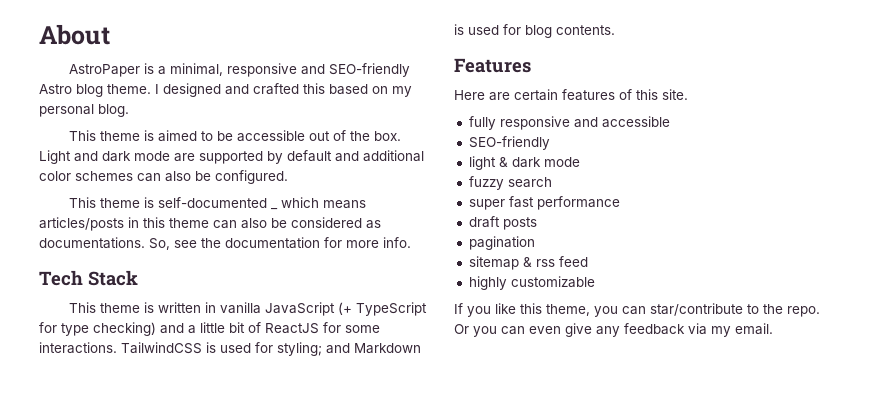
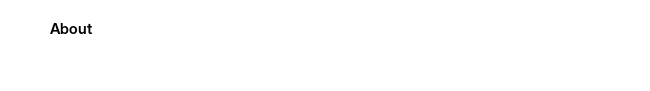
- AstroPaper is a minimal, responsive and SEO-friendly Astro blog theme. I designed and crafted this based on my personal blog.
- This theme is aimed to be accessible out of the box. Light and dark mode are supported by default and additional color schemes can also be configured.
- This theme is self-documented _ which means articles/posts in this theme can also be considered as documentations. So, see the documentation for more info.
- Tech Stack
- This theme is written in vanilla JavaScript (+ TypeScript for type checking) and a little bit of ReactJS for some interactions. TailwindCSS is used for styling; and Markdown is used for blog contents.
- Features
- Here are certain features of this site.
- fully responsive and accessible
- SEO-friendly
- light & dark mode
- fuzzy search
- super fast performance
- draft posts
- pagination
- sitemap & rss feed
- highly customizable
- If you like this theme, you can star/contribute to the repo.
- Or you can even give any feedback via my email.

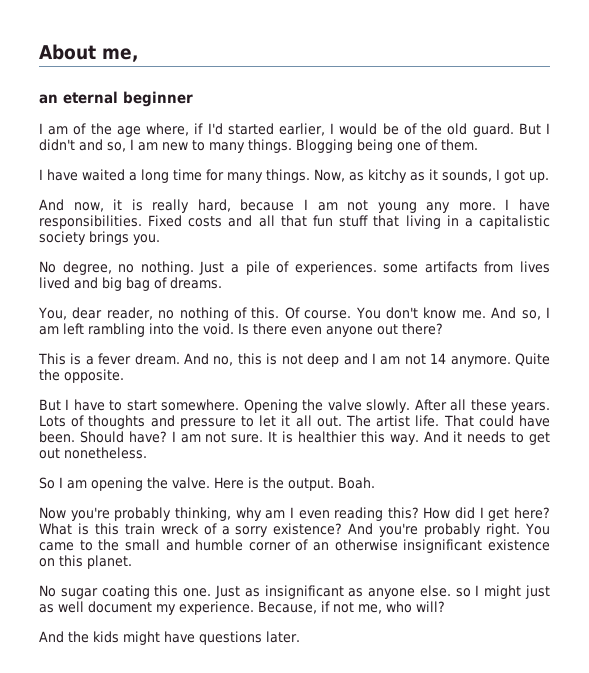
- About
+ About me,
+ an eternal beginner
+ I am of the age where, if I'd started earlier, I would be of the old guard. But I didn't and so, I am new to many things. Blogging being one of them.
+ I have waited a long time for many things. Now, as kitchy as it sounds, I got up.
+ And now, it is really hard, because I am not young any more. I have responsibilities. Fixed costs and all that fun stuff that living in a capitalistic society brings you.
+ No degree, no nothing. Just a pile of experiences. some artifacts from lives lived and big bag of dreams.
+ You, dear reader, no nothing of this. Of course. You don't know me. And so, I am left rambling into the void. Is there even anyone out there?
+ This is a fever dream. And no, this is not deep and I am not 14 anymore. Quite the opposite.
+ But I have to start somewhere. Opening the valve slowly. After all these years. Lots of thoughts and pressure to let it all out. The artist life. That could have been. Should have? I am not sure. It is healthier this way. And it needs to get out nonetheless.
+ So I am opening the valve. Here is the output. Boah.
+ Now you're probably thinking, why am I even reading this? How did I get here? What is this train wreck of a sorry existence? And you're probably right. You came to the small and humble corner of an otherwise insignificant existence on this planet.
+ No sugar coating this one. Just as insignificant as anyone else. so I might just as well document my experience. Because, if not me, who will?
+ And the kids might have questions later.

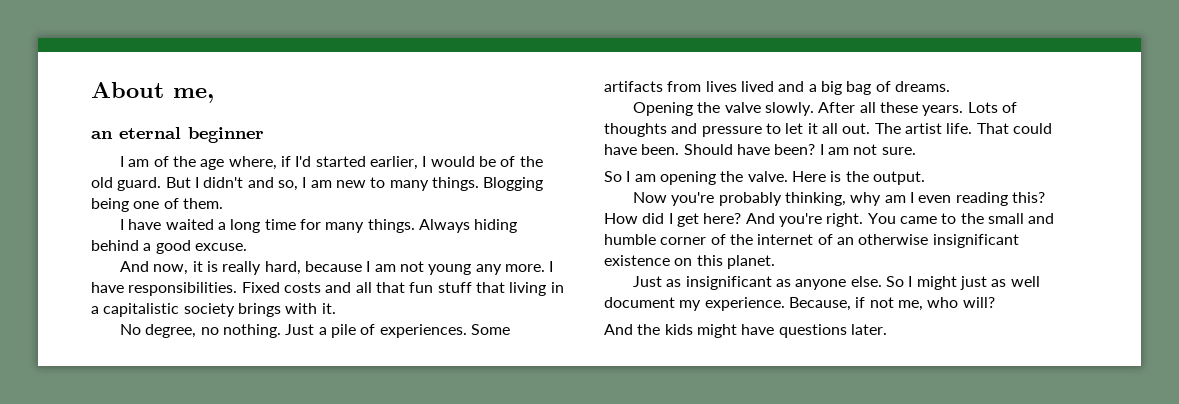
- Now, as kitchy as it sounds, I got up.
+ Always hiding behind a good excuse.
- Fixed costs and all that fun stuff that living in a capitalistic society brings you.
+ Fixed costs and all that fun stuff that living in a capitalistic society brings with it.
- Just a pile of experiences. some artifacts from lives lived and big bag of dreams.
+ Just a pile of experiences. Some artifacts from lives lived and a big bag of dreams.
- You, dear reader, no nothing of this. Of course. You don't know me. And so, I am left rambling into the void. Is there even anyone out there?
- This is a fever dream. And no, this is not deep and I am not 14 anymore. Quite the opposite.
- But I have to start somewhere.
- Should have?
+ Should have been?
- It is healthier this way. And it needs to get out nonetheless.
- Boah.
- What is this train wreck of a sorry existence?
- And you're probably right.
+ And you're right.
- You came to the small and humble corner of an otherwise insignificant existence on this planet.
+ You came to the small and humble corner of the internet of an otherwise insignificant existence on this planet.
- No sugar coating this one. Just as insignificant as anyone else. so I might just as well document my experience.
+ Just as insignificant as anyone else. So I might just as well document my experience.

